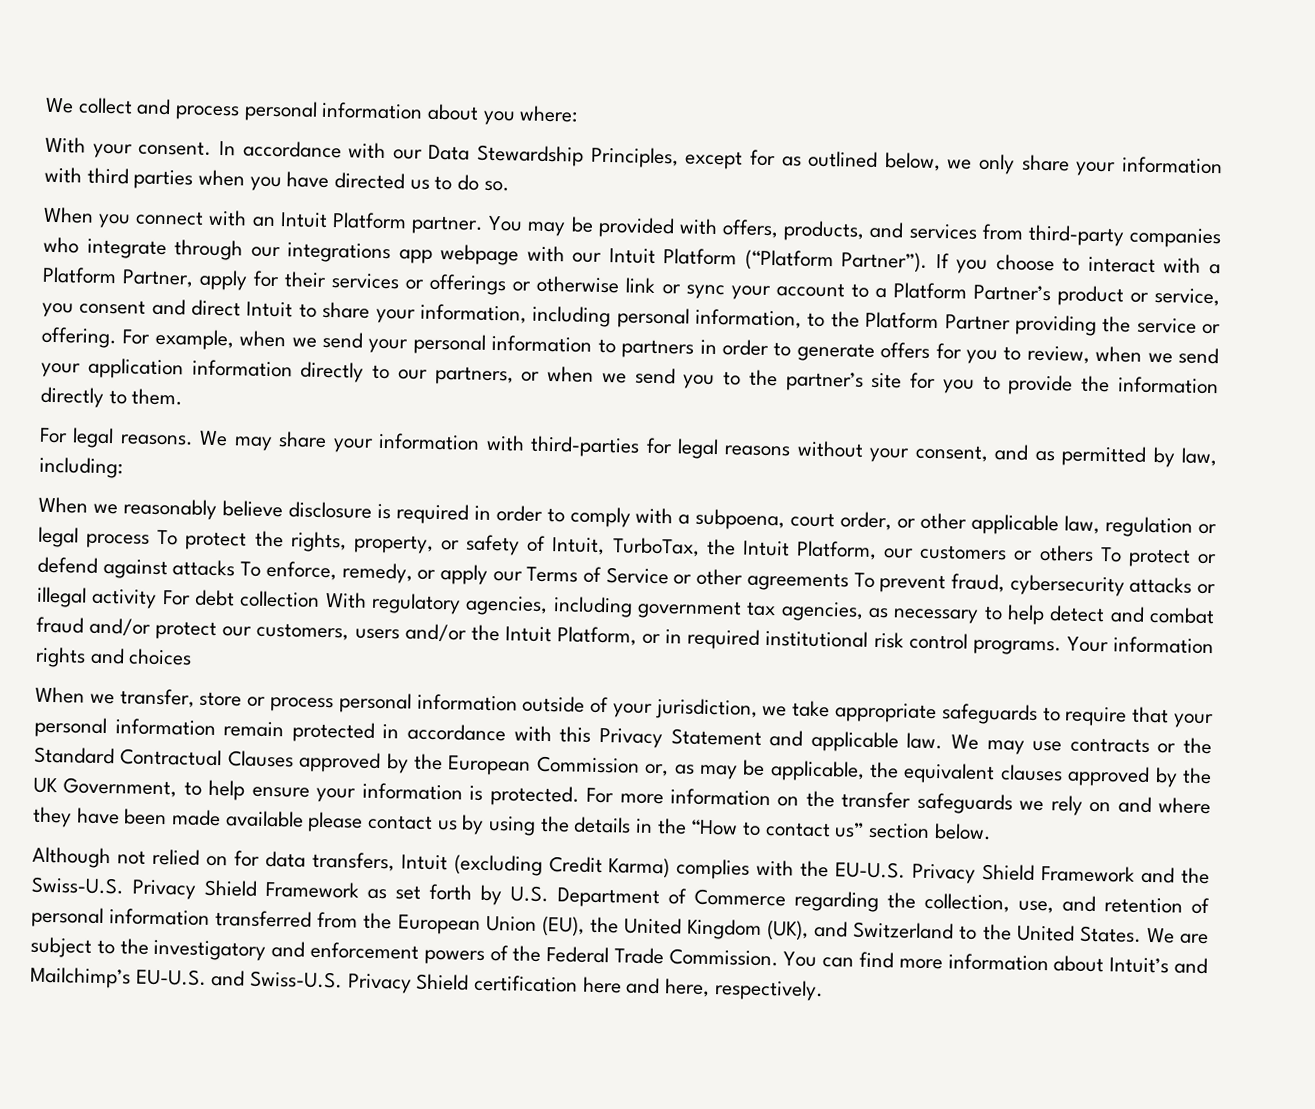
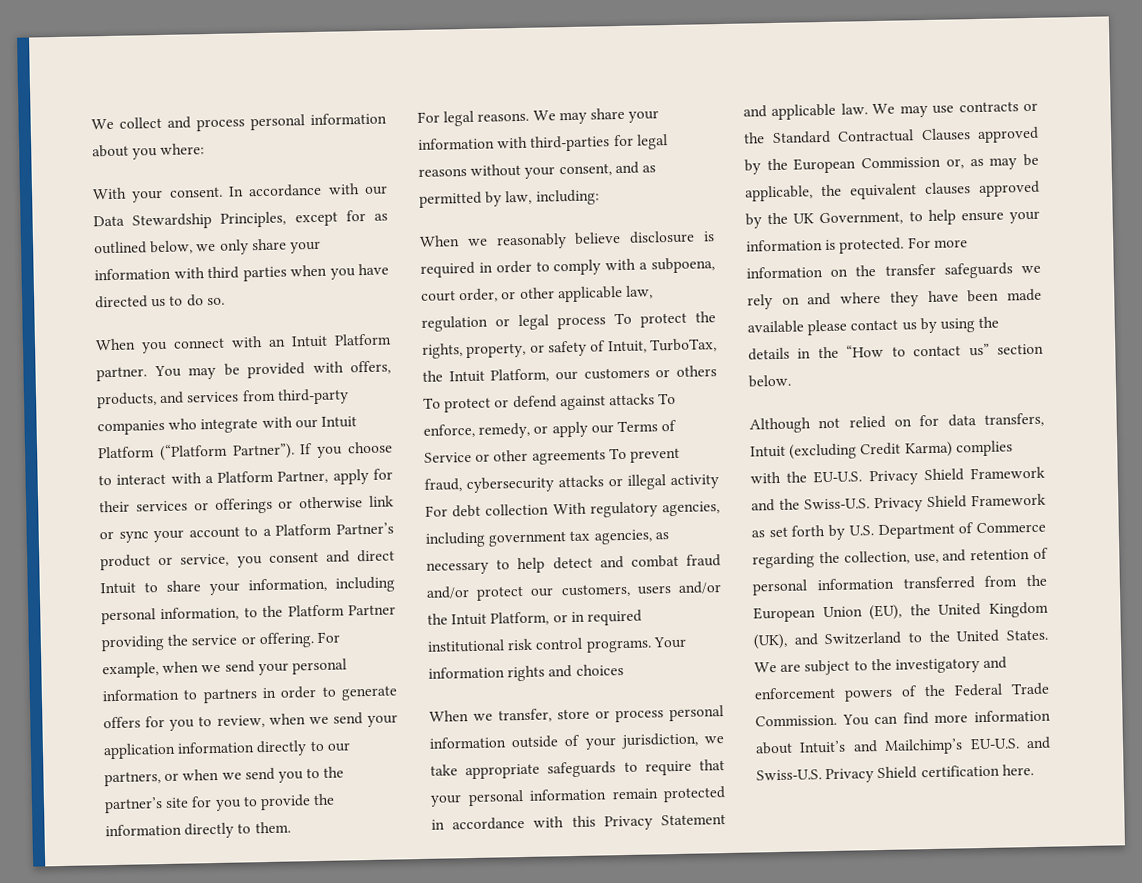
- You may be provided with offers, products, and services from third-party companies who integrate through our integrations app webpage with our Intuit Platform (“Platform Partner”).
+ You may be provided with offers, products, and services from third-party companies who integrate with our Intuit Platform (“Platform Partner”).
- You can find more information about Intuit’s and Mailchimp’s EU-U.S. and Swiss-U.S. Privacy Shield certification here and here, respectively.
+ You can find more information about Intuit’s and Mailchimp’s EU-U.S. and Swiss-U.S. Privacy Shield certification here.

